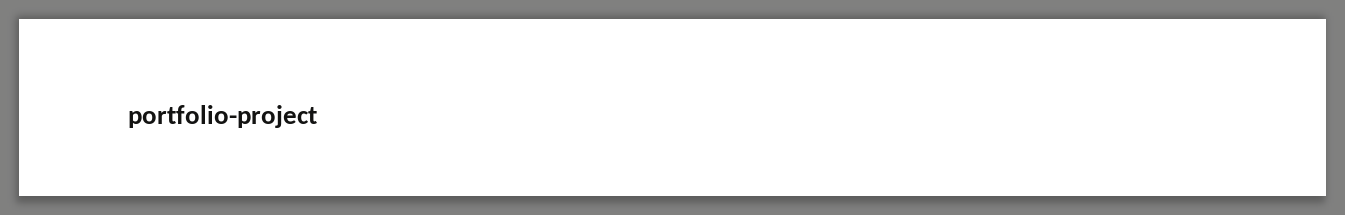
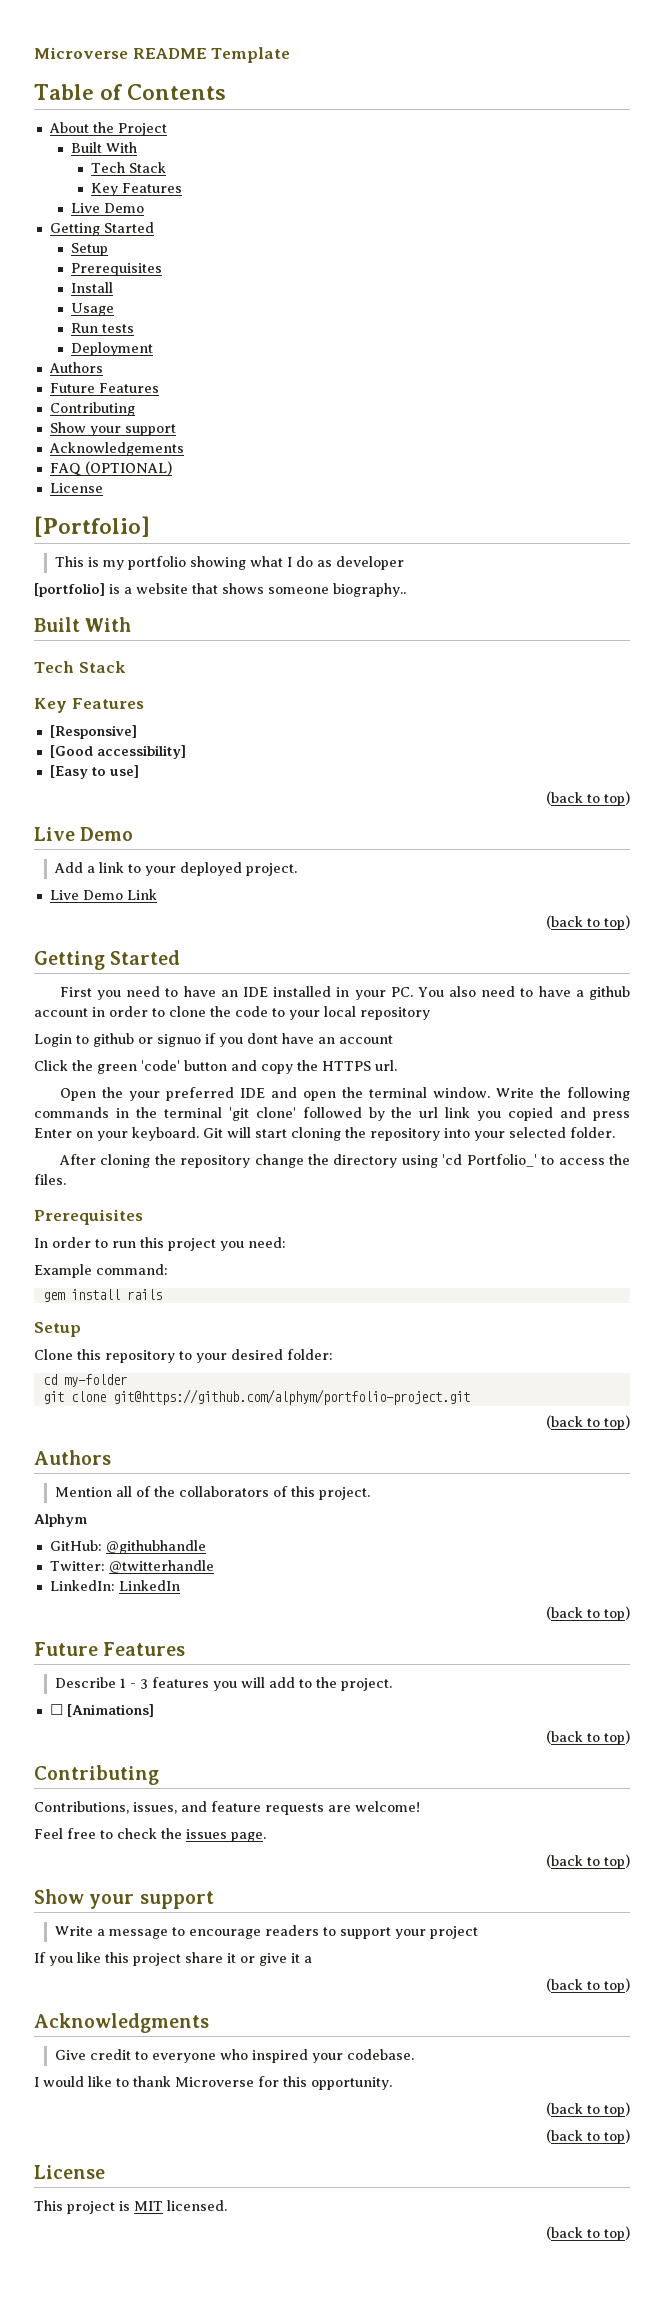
- portfolio-project
+ Microverse README Template
+ Table of Contents
+ About the Project
+ Built With
+ Tech Stack
+ Key Features
+ Live Demo
+ Getting Started
+ Setup
+ Prerequisites
+ Install
+ Usage
+ Run tests
+ Deployment
+ Authors
+ Future Features
+ Contributing
+ Show your support
+ Acknowledgements
+ FAQ (OPTIONAL)
+ License
+ [Portfolio]
+ This is my portfolio showing what I do as developer
+ [portfolio] is a website that shows someone biography..
+ Built With
+ Tech Stack
+ Key Features
+ [Responsive]
+ [Good accessibility]
+ [Easy to use]
+ (back to top)
+ Live Demo
+ Add a link to your deployed project.
+ Live Demo Link
+ (back to top)
+ Getting Started
+ First you need to have an IDE installed in your PC. You also need to have a github account in order to clone the code to your local repository
+ Login to github or signuo if you dont have an account
+ Click the green 'code' button and copy the HTTPS url.
+ Open the your preferred IDE and open the terminal window. Write the following commands in the terminal 'git clone' followed by the url link you copied and press Enter on your keyboard. Git will start cloning the repository into your selected folder.
+ After cloning the repository change the directory using 'cd Portfolio_' to access the files.
+ Prerequisites
+ In order to run this project you need:
+ Example command:
+ gem install rails
+ Setup
+ Clone this repository to your desired folder:
+ cd my-folder
+ git clone git@https://github.com/alphym/portfolio-project.git
+ (back to top)
+ Authors
+ Mention all of the collaborators of this project.
+ Alphym
+ GitHub: @githubhandle
+ Twitter: @twitterhandle
+ LinkedIn: LinkedIn
+ (back to top)
+ Future Features
+ Describe 1 - 3 features you will add to the project.
+ ☐ [Animations]
+ (back to top)
+ Contributing
+ Contributions, issues, and feature requests are welcome!
+ Feel free to check the issues page.
+ (back to top)
+ Show your support
+ Write a message to encourage readers to support your project
+ If you like this project share it or give it a
+ (back to top)
+ Acknowledgments
+ Give credit to everyone who inspired your codebase.
+ I would like to thank Microverse for this opportunity.
+ (back to top)
+ (back to top)
+ License
+ This project is MIT licensed.
+ (back to top)

